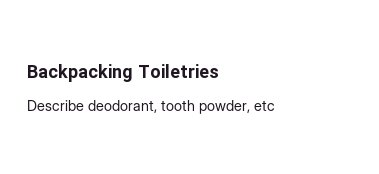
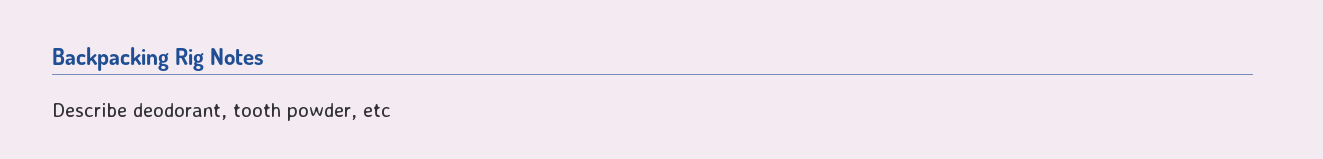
- Backpacking Toiletries
+ Backpacking Rig Notes

